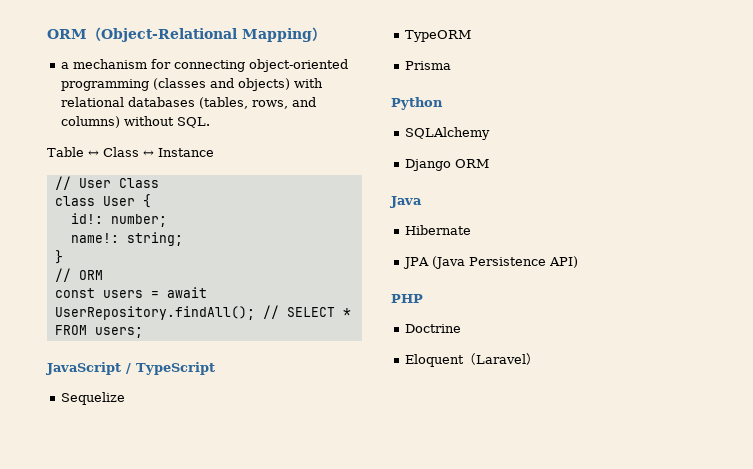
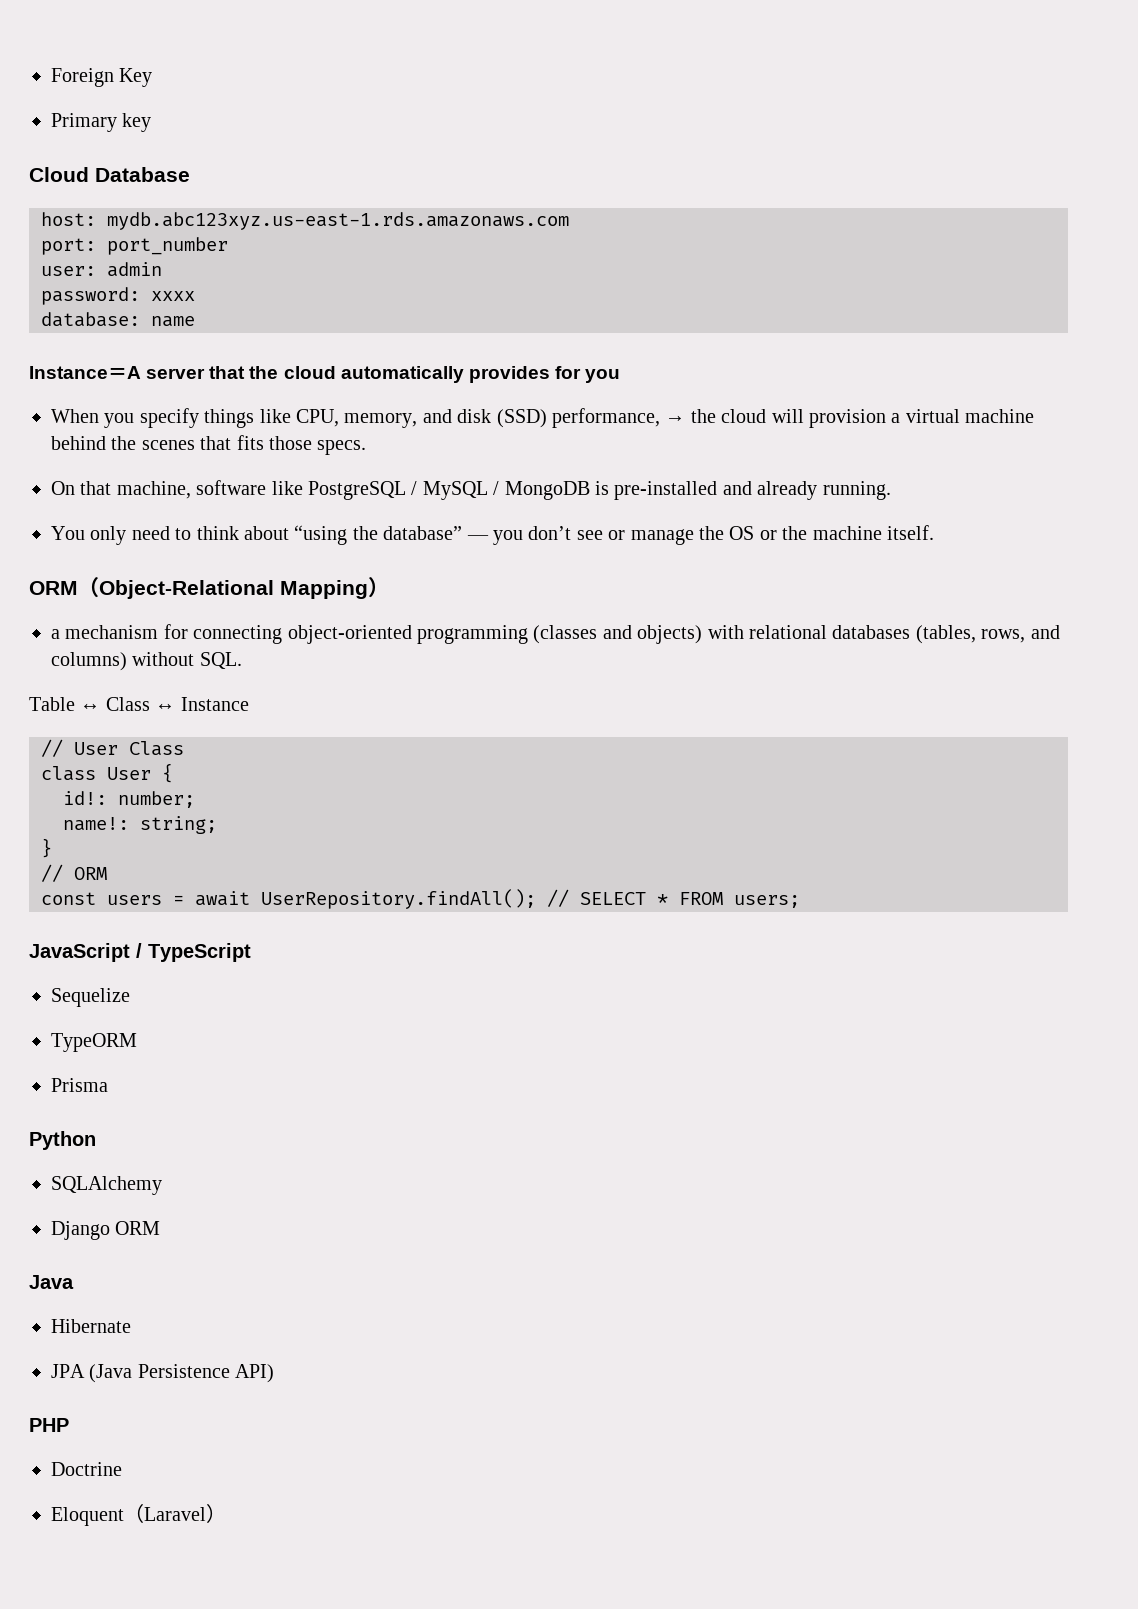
+ Foreign Key
+ Primary key
+ Cloud Database
+ host: mydb.abc123xyz.us-east-1.rds.amazonaws.com
+ port: port_number
+ user: admin
+ password: xxxx
+ database: name
+ Instance＝A server that the cloud automatically provides for you
+ When you specify things like CPU, memory, and disk (SSD) performance, → the cloud will provision a virtual machine behind the scenes that fits those specs.
+ On that machine, software like PostgreSQL / MySQL / MongoDB is pre-installed and already running.
+ You only need to think about “using the database” — you don’t see or manage the OS or the machine itself.

